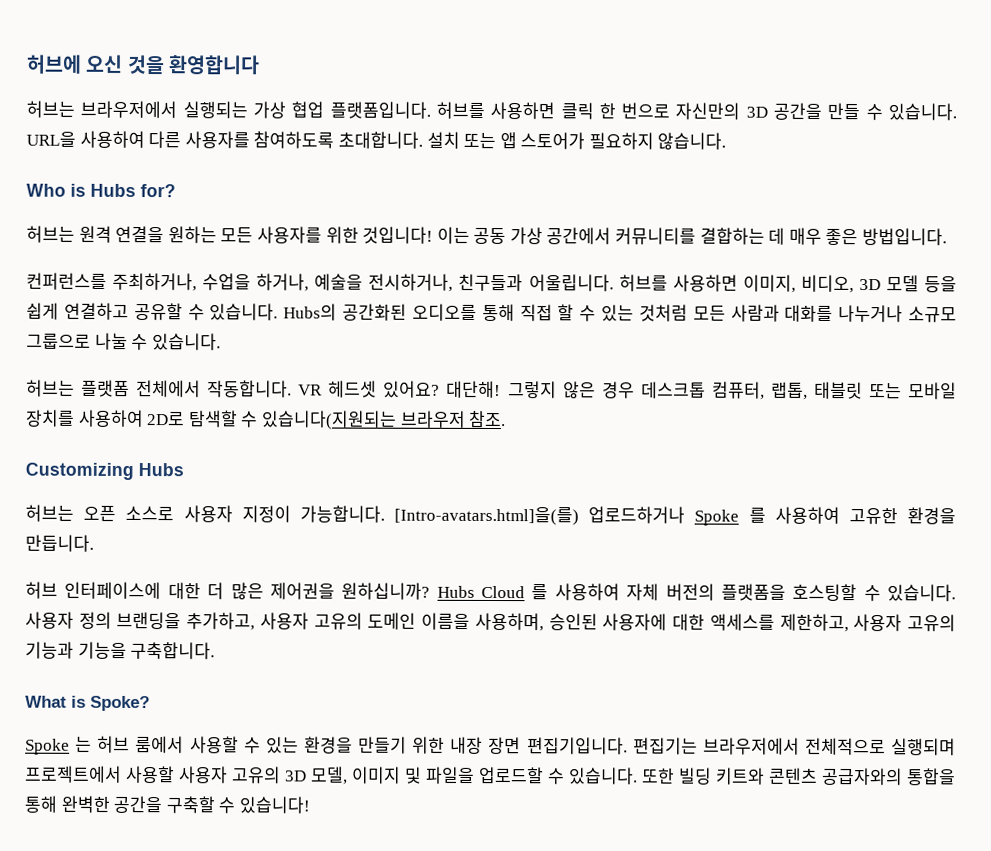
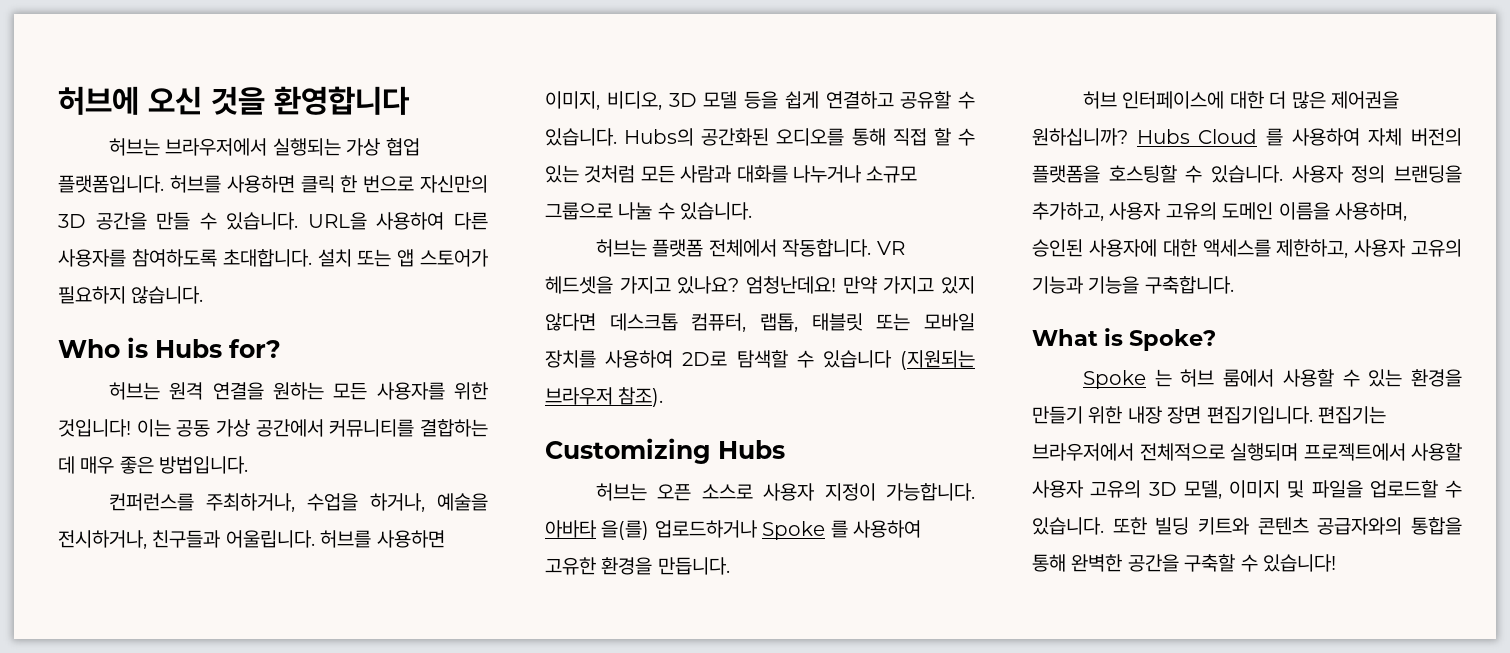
- VR 헤드셋 있어요? 대단해! 그렇지 않은 경우 데스크톱 컴퓨터, 랩톱, 태블릿 또는 모바일 장치를 사용하여 2D로 탐색할 수 있습니다(지원되는 브라우저 참조.
+ VR 헤드셋을 가지고 있나요? 엄청난데요! 만약 가지고 있지 않다면 데스크톱 컴퓨터, 랩톱, 태블릿 또는 모바일 장치를 사용하여 2D로 탐색할 수 있습니다 (지원되는 브라우저 참조).
- [Intro-avatars.html]을(를) 업로드하거나 Spoke 를 사용하여 고유한 환경을 만듭니다.
+ 아바타 을(를) 업로드하거나 Spoke 를 사용하여 고유한 환경을 만듭니다.

